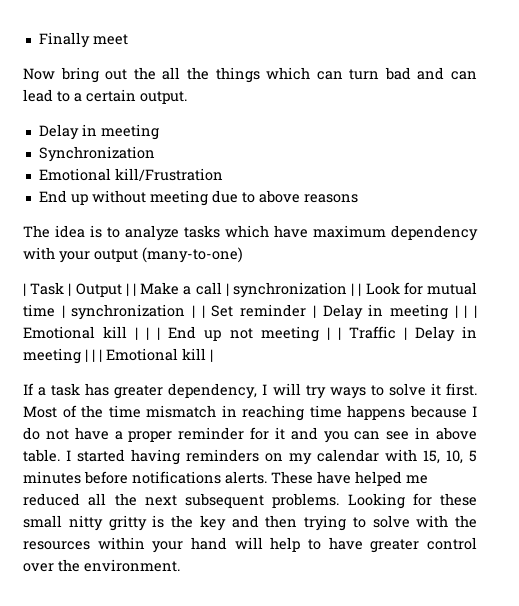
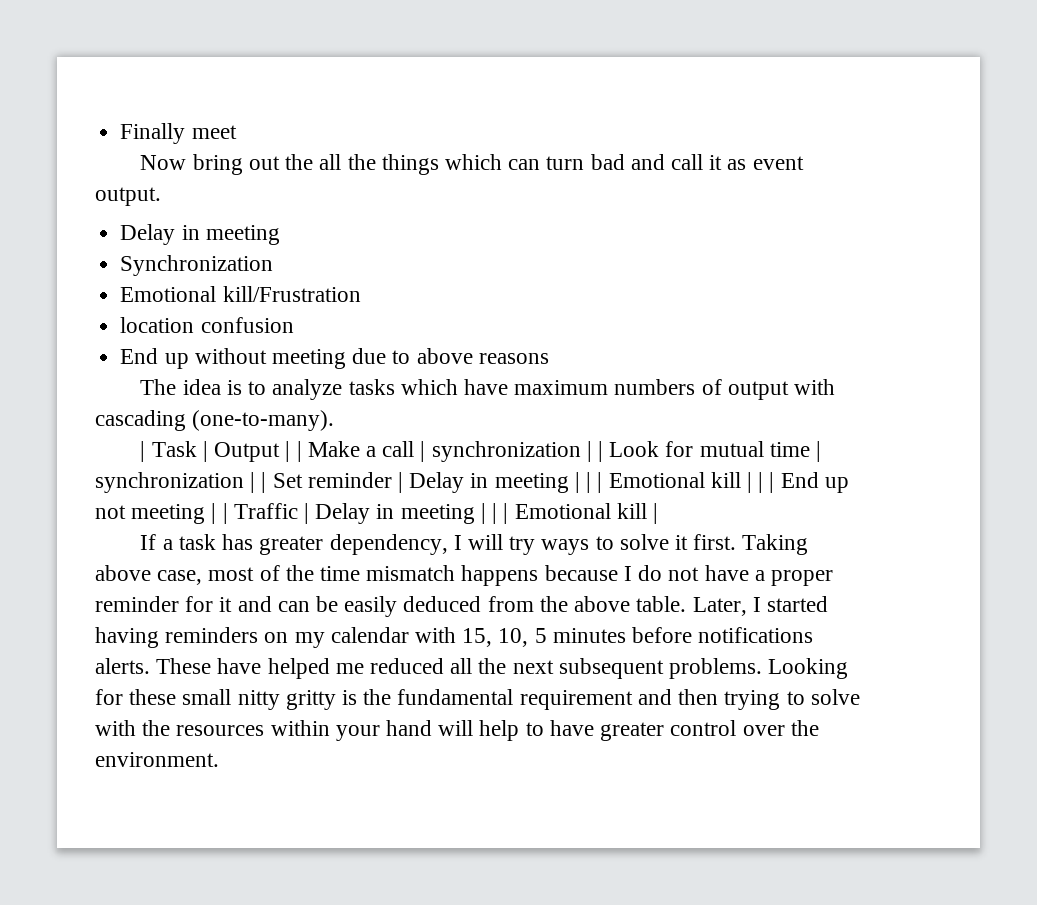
- Now bring out the all the things which can turn bad and can lead to a certain output.
+ Now bring out the all the things which can turn bad and call it as event output.
+ location confusion
- The idea is to analyze tasks which have maximum dependency with your output (many-to-one)
+ The idea is to analyze tasks which have maximum numbers of output with cascading (one-to-many).
- Most of the time mismatch in reaching time happens because I do not have a proper reminder for it and you can see in above table.
+ Taking above case, most of the time mismatch happens because I do not have a proper reminder for it and can be easily deduced from the above table.
- I started having reminders on my calendar with 15, 10, 5 minutes before notifications alerts.
+ Later, I started having reminders on my calendar with 15, 10, 5 minutes before notifications alerts.
- Looking for these small nitty gritty is the key and then trying to solve with the resources within your hand will help to have greater control over the environment.
+ Looking for these small nitty gritty is the fundamental requirement and then trying to solve with the resources within your hand will help to have greater control over the environment.

